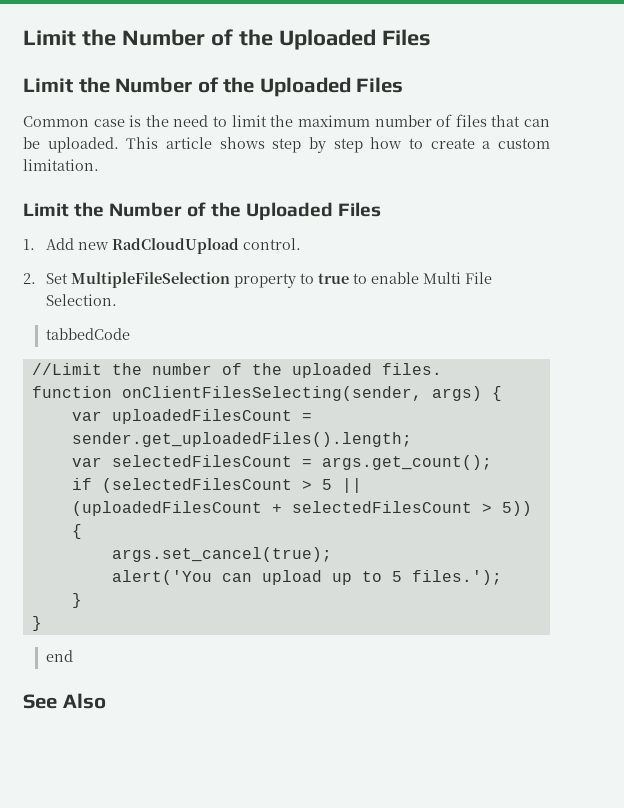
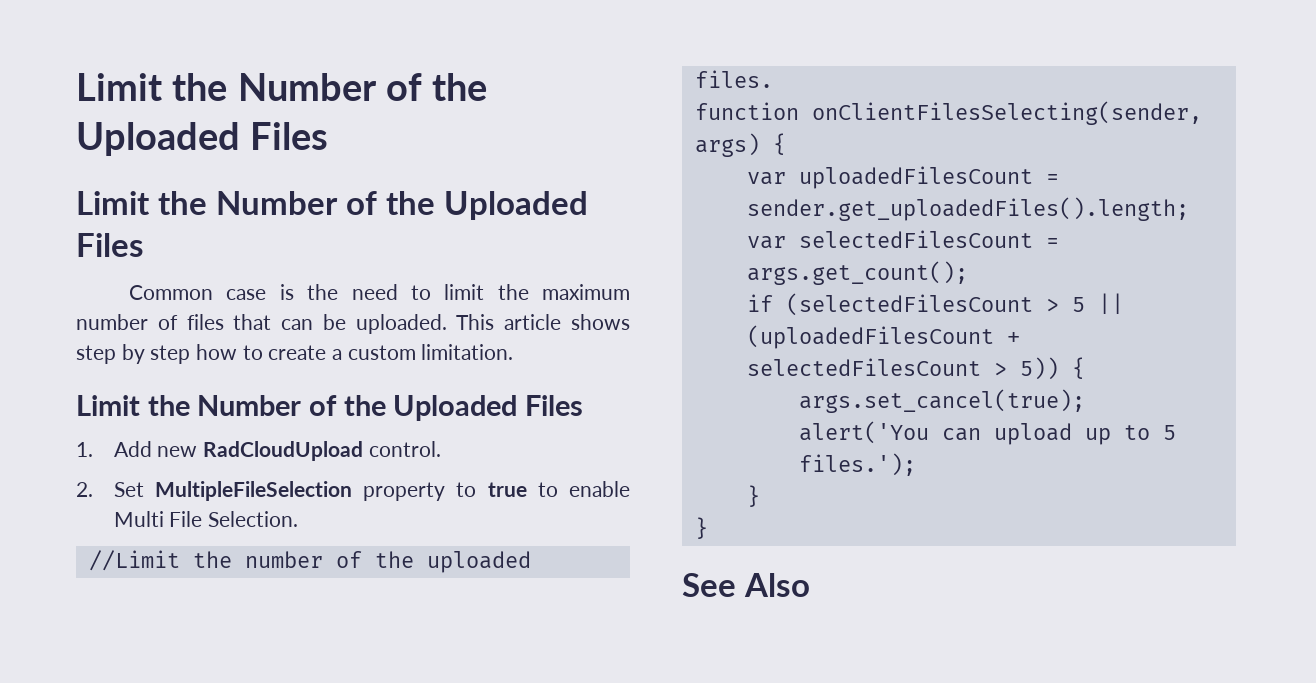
- tabbedCode
- end

